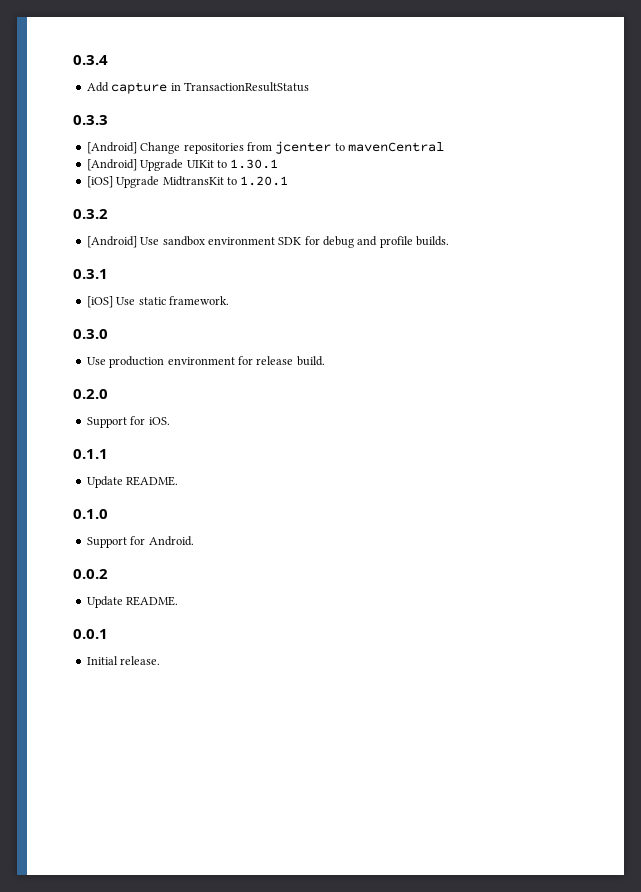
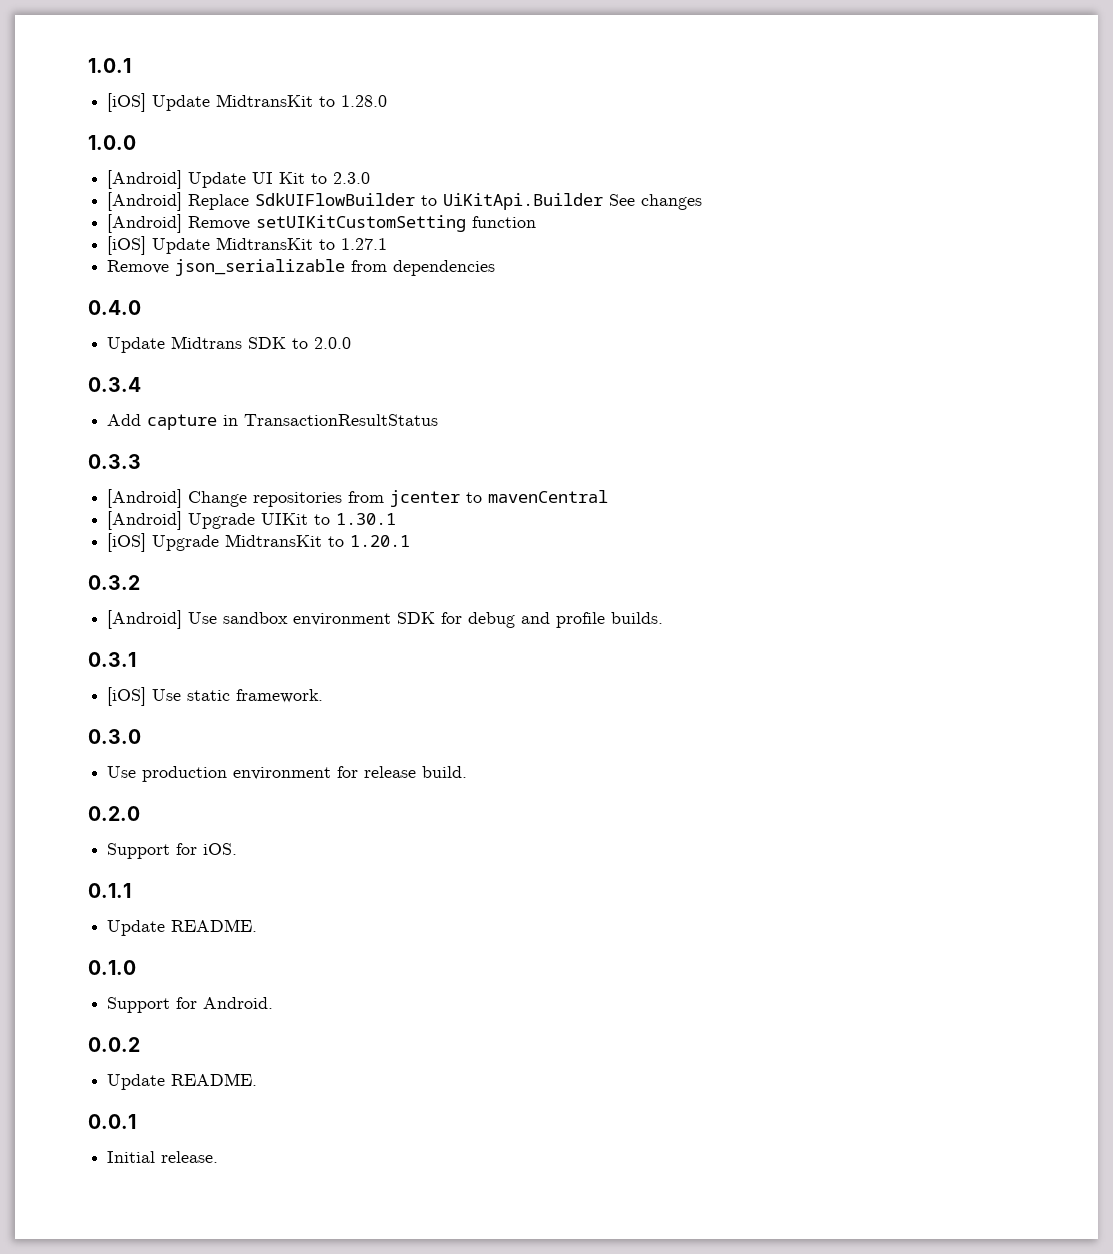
+ 1.0.1
+ [iOS] Update MidtransKit to 1.28.0
+ 1.0.0
+ [Android] Update UI Kit to 2.3.0
+ [Android] Replace SdkUIFlowBuilder to UiKitApi.Builder See changes
+ [Android] Remove setUIKitCustomSetting function
+ [iOS] Update MidtransKit to 1.27.1
+ Remove json_serializable from dependencies
+ 0.4.0
+ Update Midtrans SDK to 2.0.0

